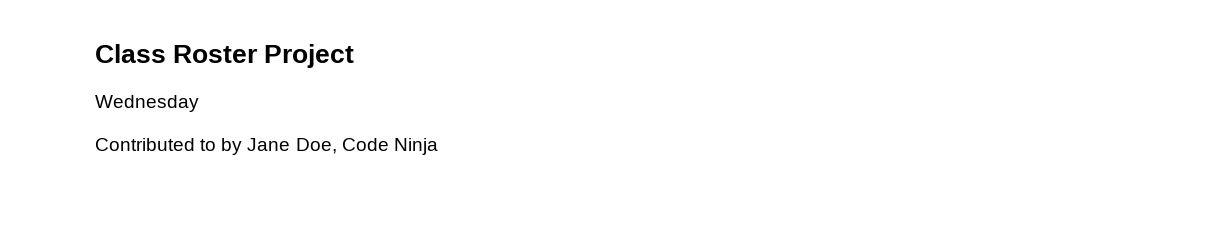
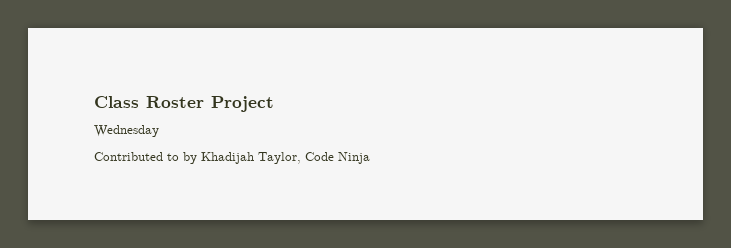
- Contributed to by Jane Doe, Code Ninja
+ Contributed to by Khadijah Taylor, Code Ninja

